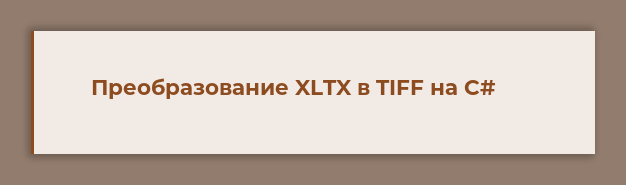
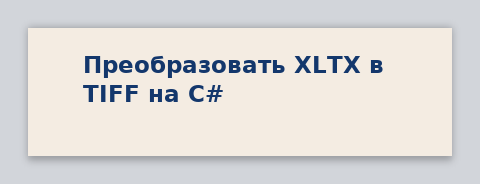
- Преобразование XLTX в TIFF на C#
+ Преобразовать XLTX в TIFF на C#

